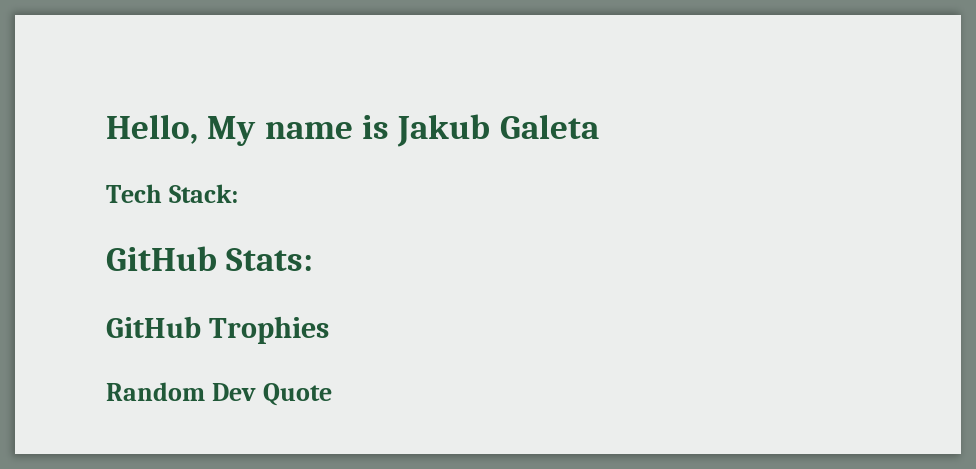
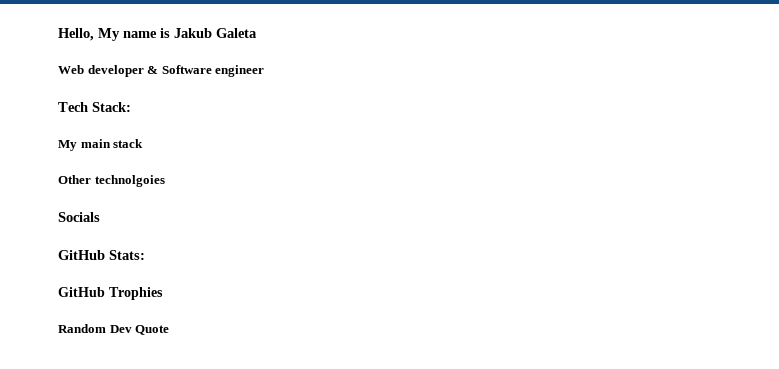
+ Web developer & Software engineer
  Tech Stack:
+ My main stack
+ Other technolgoies
+ Socials

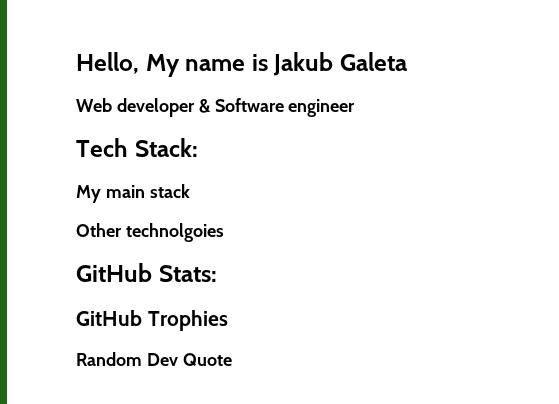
- Socials

